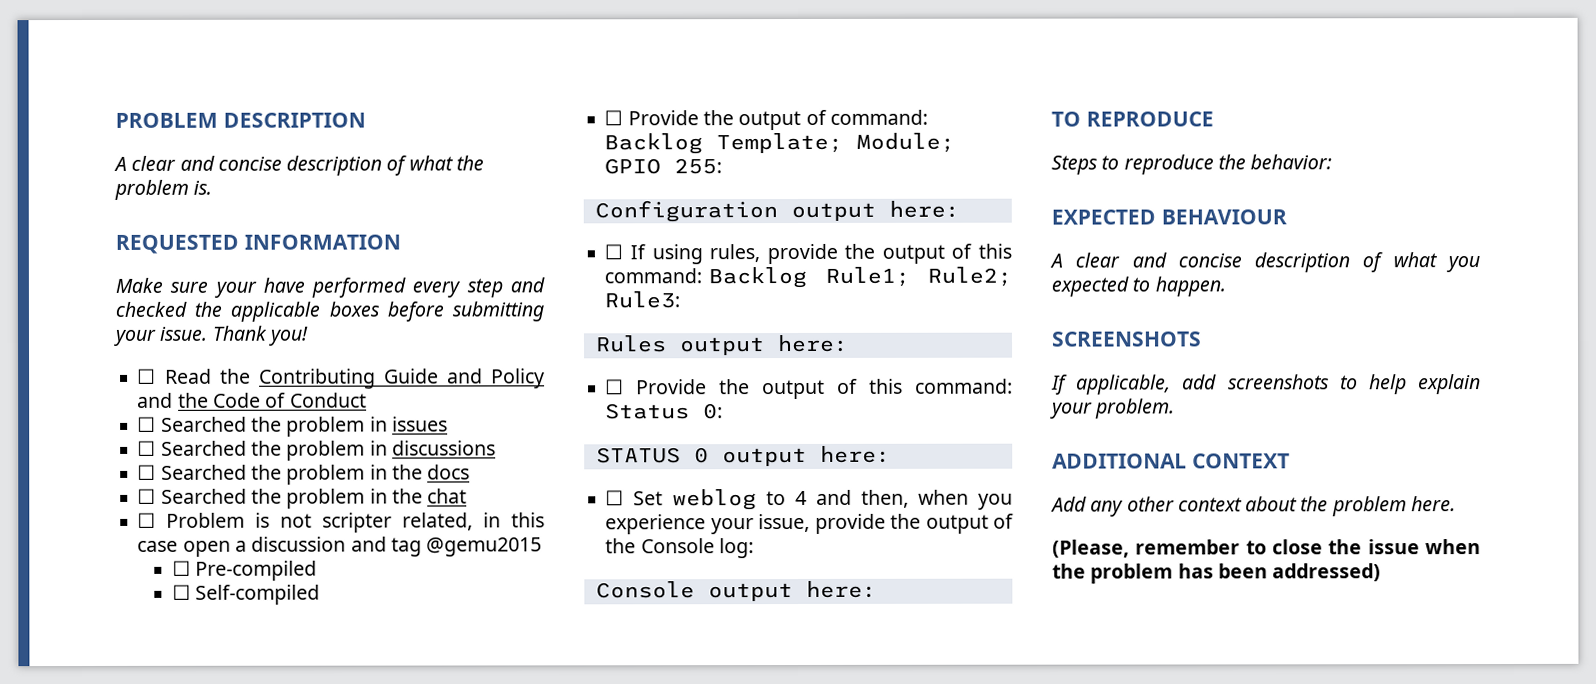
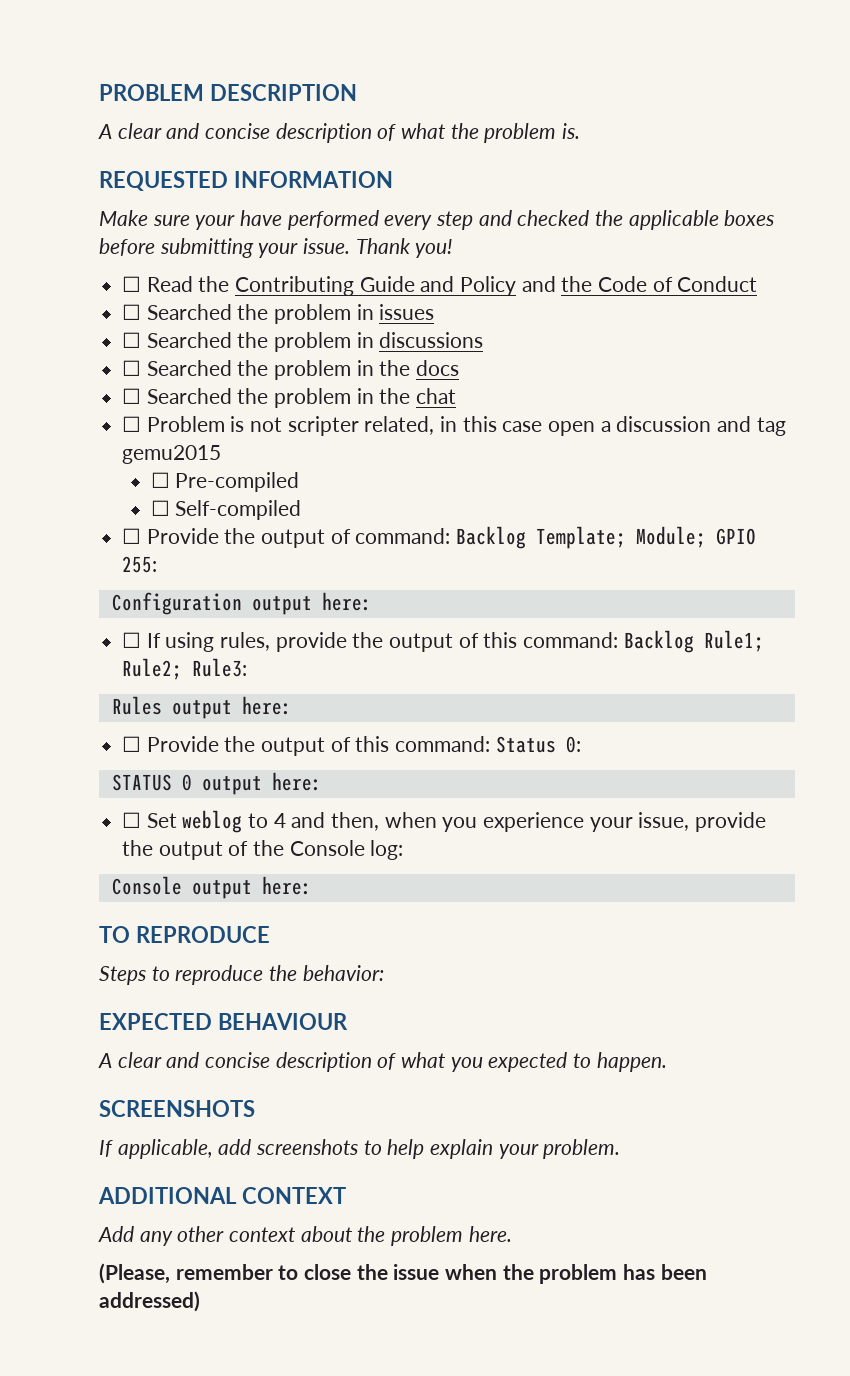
- ☐ Problem is not scripter related, in this case open a discussion and tag @gemu2015
+ ☐ Problem is not scripter related, in this case open a discussion and tag gemu2015

